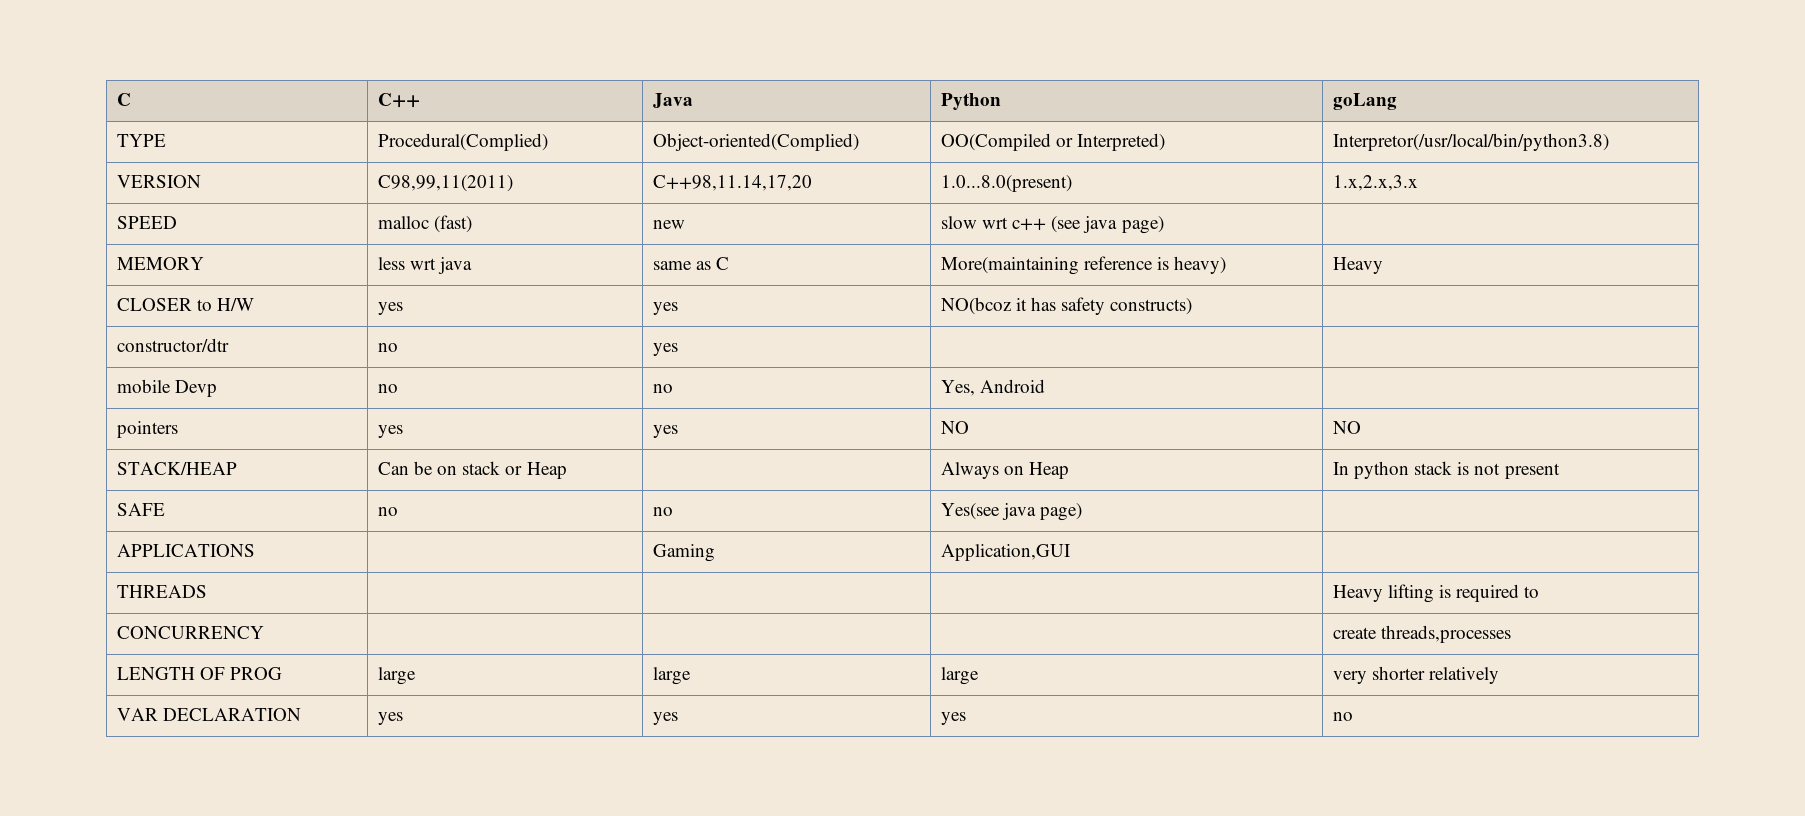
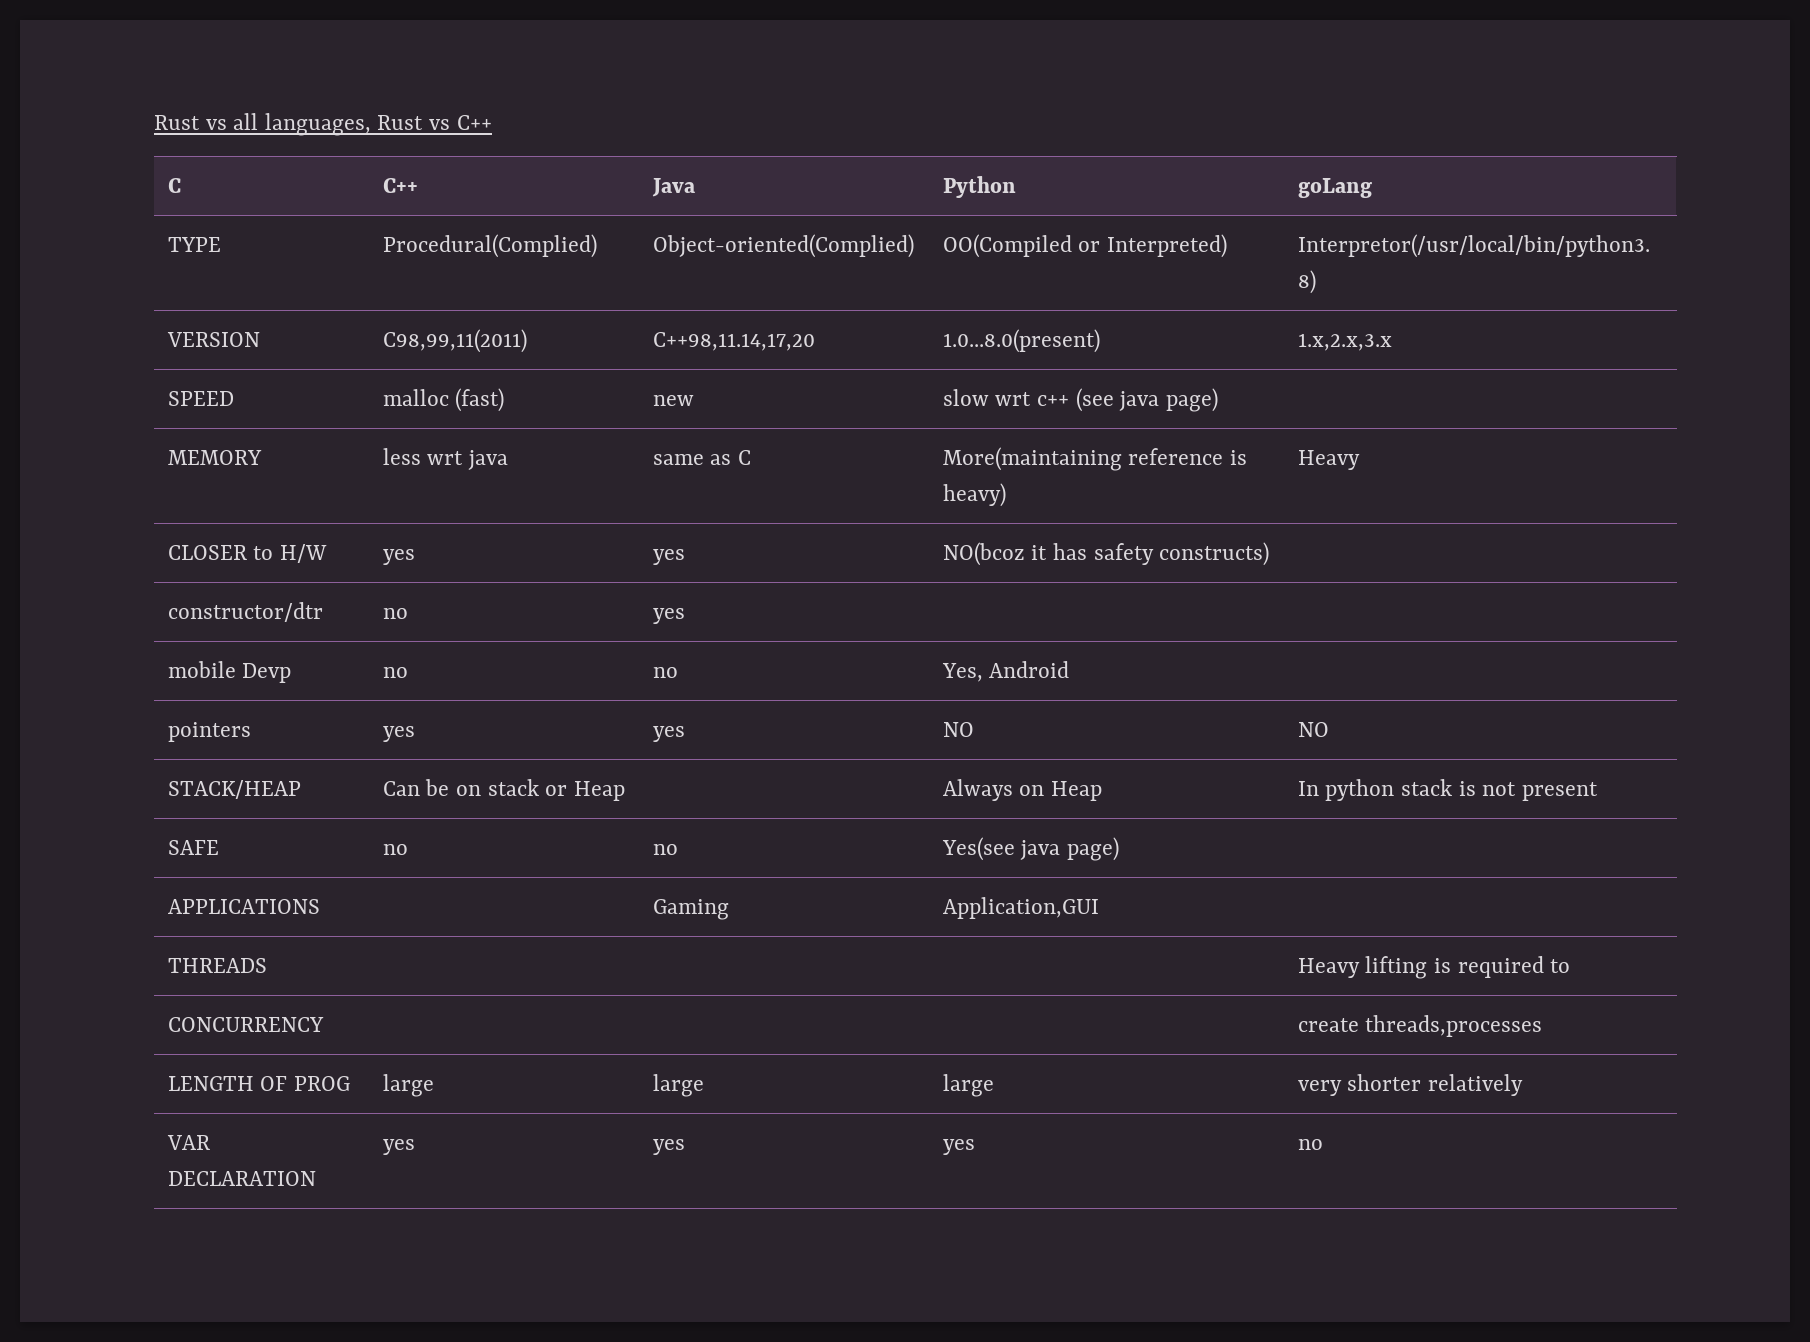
+ Rust vs all languages, Rust vs C++

